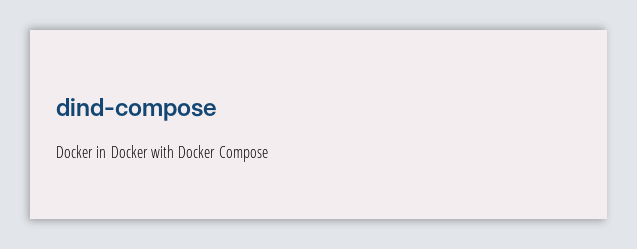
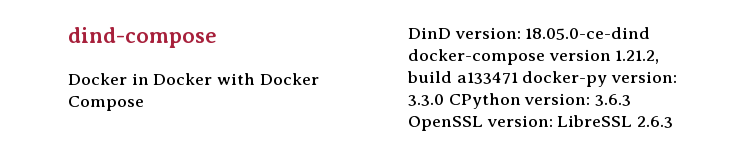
+ DinD version: 18.05.0-ce-dind docker-compose version 1.21.2, build a133471 docker-py version: 3.3.0 CPython version: 3.6.3 OpenSSL version: LibreSSL 2.6.3

